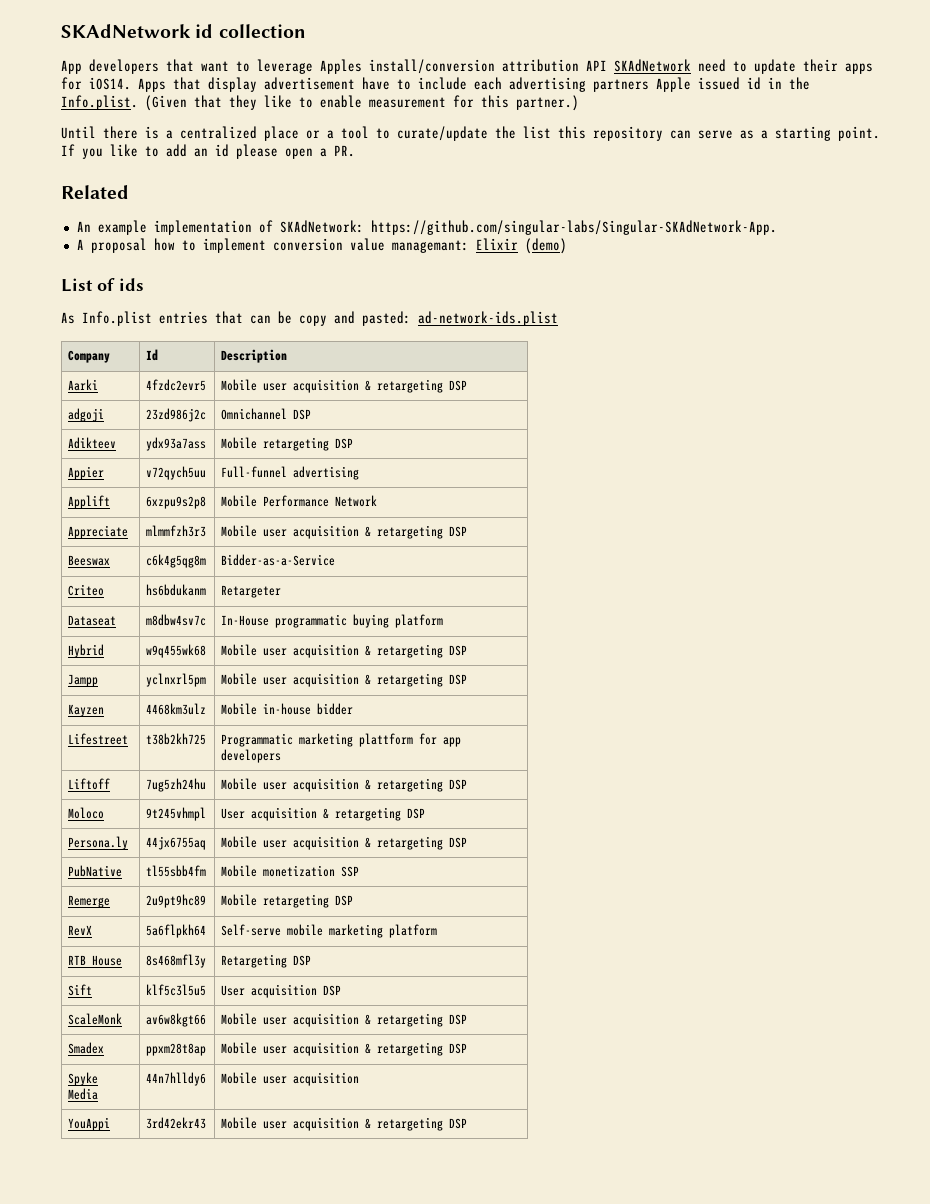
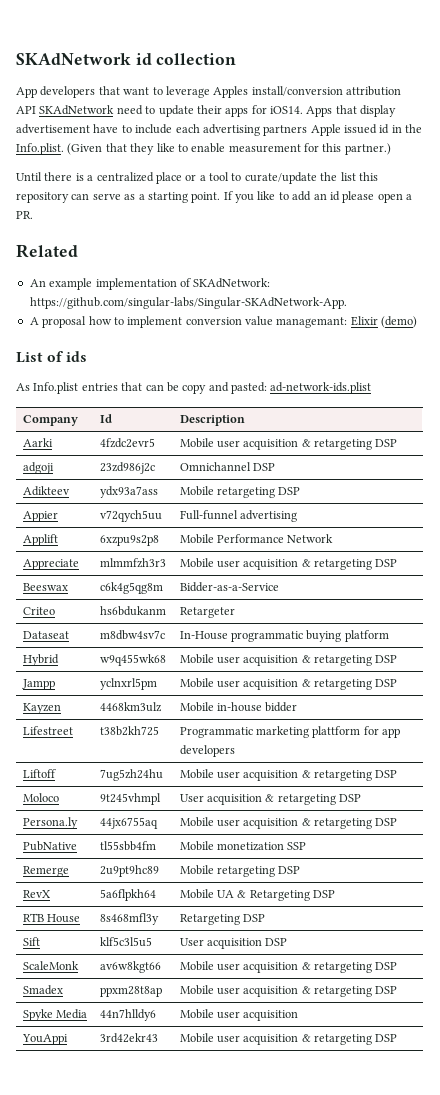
- RevX | 5a6flpkh64 | Self-serve mobile marketing platform
+ RevX | 5a6flpkh64 | Mobile UA & Retargeting DSP

